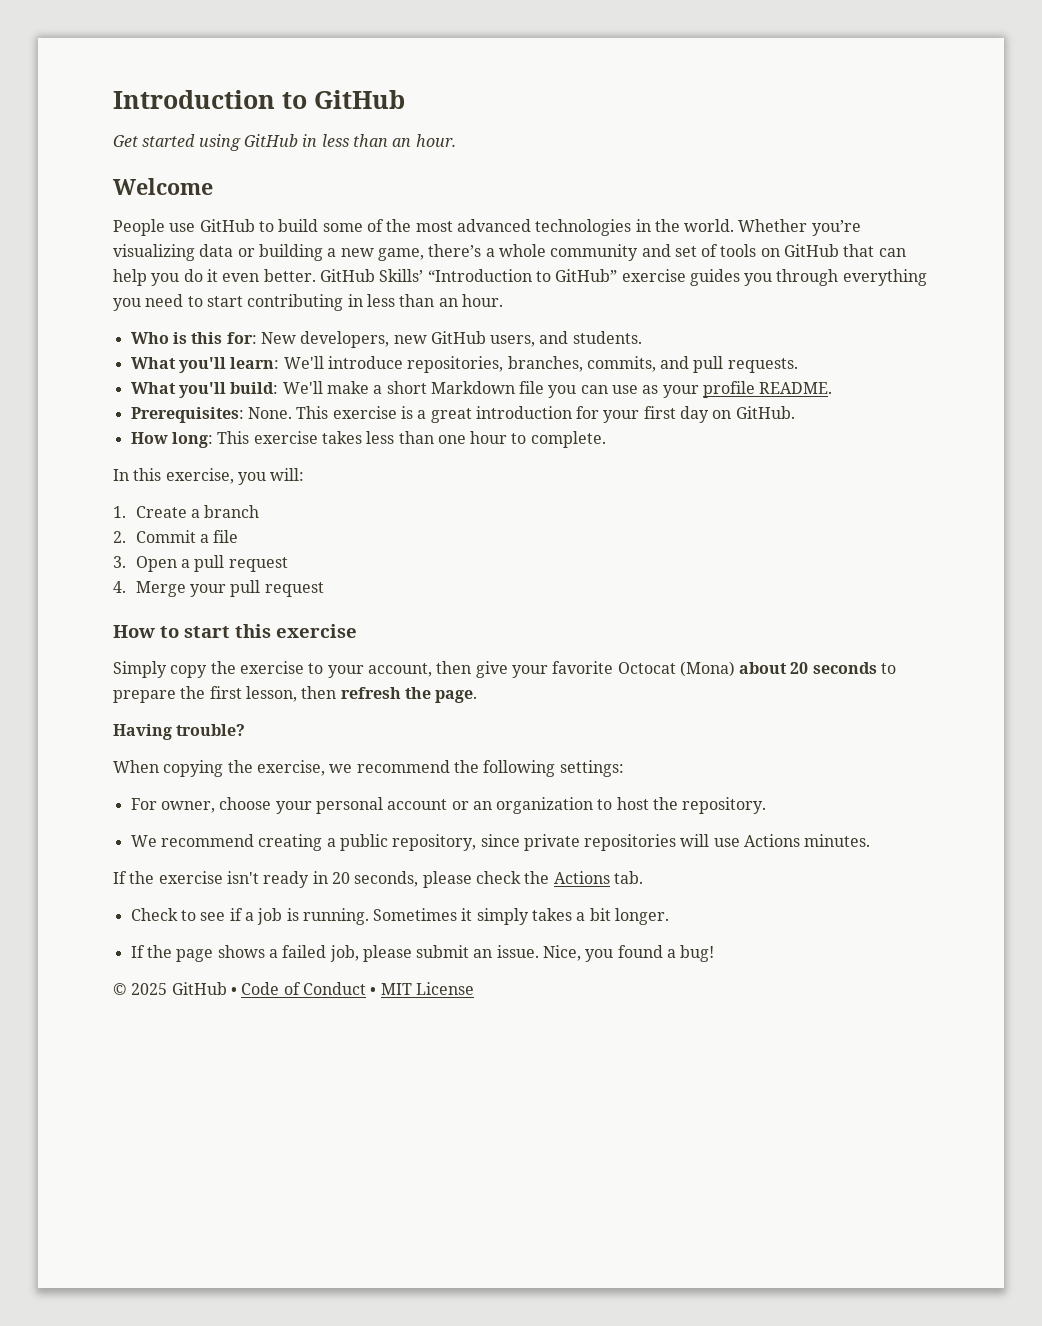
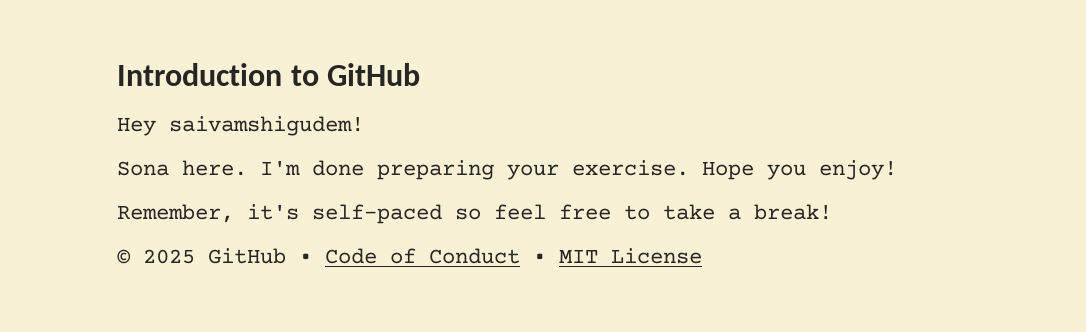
- Get started using GitHub in less than an hour.
- Welcome
- People use GitHub to build some of the most advanced technologies in the world. Whether you’re visualizing data or building a new game, there’s a whole community and set of tools on GitHub that can help you do it even better. GitHub Skills’ “Introduction to GitHub” exercise guides you through everything you need to start contributing in less than an hour.
- Who is this for: New developers, new GitHub users, and students.
- What you'll learn: We'll introduce repositories, branches, commits, and pull requests.
- What you'll build: We'll make a short Markdown file you can use as your profile README.
- Prerequisites: None. This exercise is a great introduction for your first day on GitHub.
- How long: This exercise takes less than one hour to complete.
- In this exercise, you will:
- 1. Create a branch
- 2. Commit a file
- 3. Open a pull request
- 4. Merge your pull request
- How to start this exercise
- Simply copy the exercise to your account, then give your favorite Octocat (Mona) about 20 seconds to prepare the first lesson, then refresh the page.
- Having trouble?
- When copying the exercise, we recommend the following settings:
- For owner, choose your personal account or an organization to host the repository.
- We recommend creating a public repository, since private repositories will use Actions minutes.
- If the exercise isn't ready in 20 seconds, please check the Actions tab.
- Check to see if a job is running. Sometimes it simply takes a bit longer.
- If the page shows a failed job, please submit an issue. Nice, you found a bug!
+ Hey saivamshigudem!
+ Sona here. I'm done preparing your exercise. Hope you enjoy!
+ Remember, it's self-paced so feel free to take a break!

